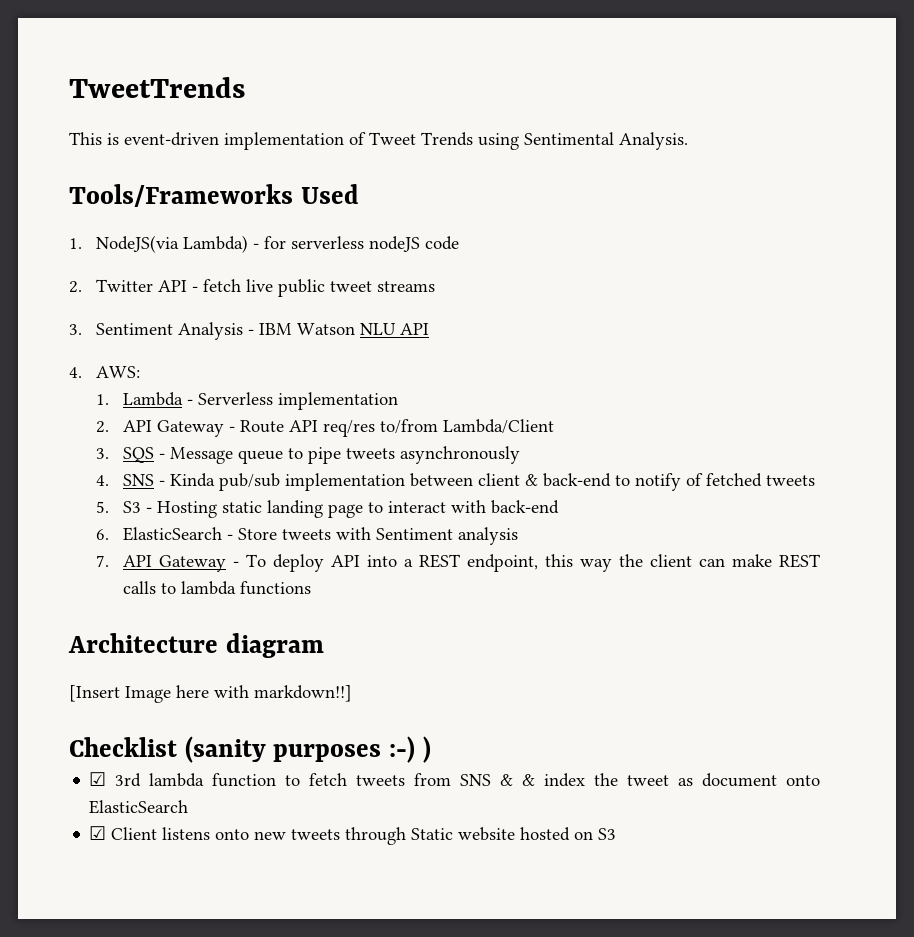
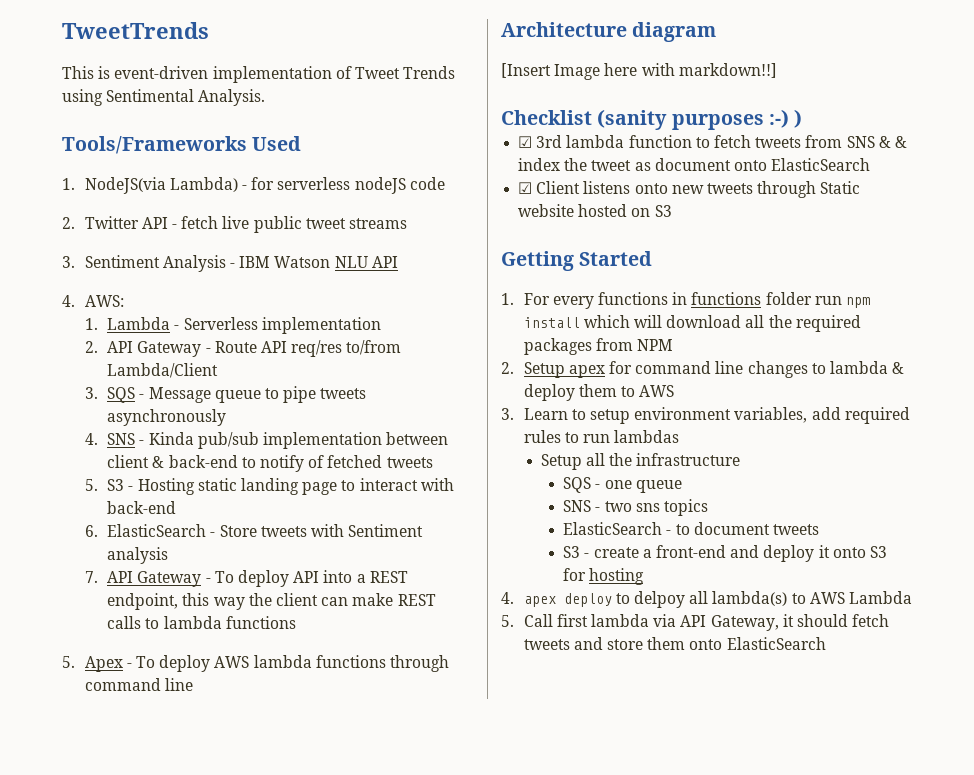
+ 5. Apex - To deploy AWS lambda functions through command line
+ Getting Started
+ 1. For every functions in functions folder run npm install which will download all the required packages from NPM
+ 2. Setup apex for command line changes to lambda & deploy them to AWS
+ 3. Learn to setup environment variables, add required rules to run lambdas
+ Setup all the infrastructure
+ SQS - one queue
+ SNS - two sns topics
+ ElasticSearch - to document tweets
+ S3 - create a front-end and deploy it onto S3 for hosting
+ 4. apex deploy to delpoy all lambda(s) to AWS Lambda
+ 5. Call first lambda via API Gateway, it should fetch tweets and store them onto ElasticSearch

